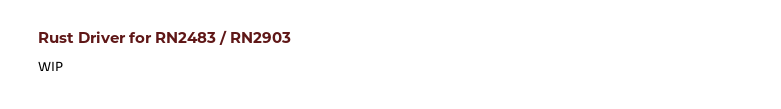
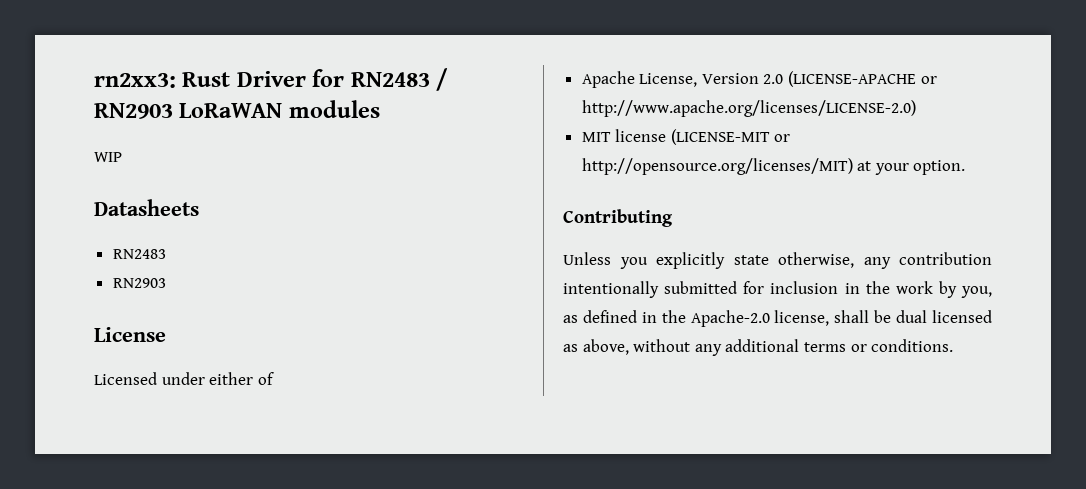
- Rust Driver for RN2483 / RN2903
+ rn2xx3: Rust Driver for RN2483 / RN2903 LoRaWAN modules
+ Datasheets
+ RN2483
+ RN2903
+ License
+ Licensed under either of
+ Apache License, Version 2.0 (LICENSE-APACHE or http://www.apache.org/licenses/LICENSE-2.0)
+ MIT license (LICENSE-MIT or http://opensource.org/licenses/MIT) at your option.
+ Contributing
+ Unless you explicitly state otherwise, any contribution intentionally submitted for inclusion in the work by you, as defined in the Apache-2.0 license, shall be dual licensed as above, without any additional terms or conditions.

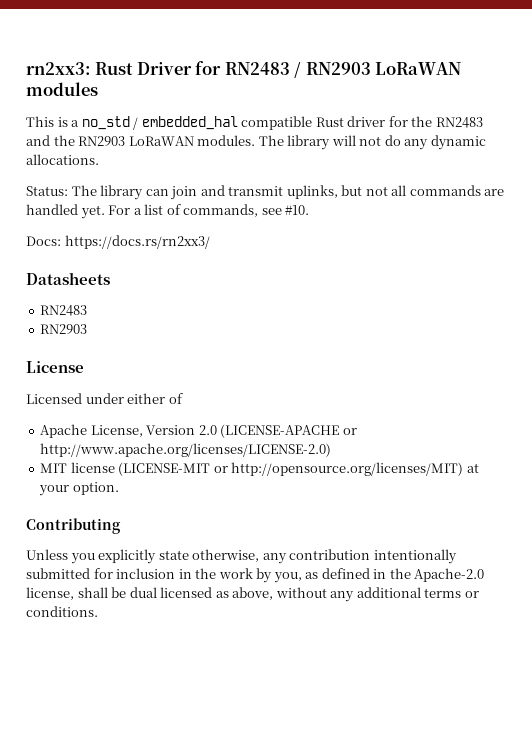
- WIP
+ This is a no_std / embedded_hal compatible Rust driver for the RN2483 and the RN2903 LoRaWAN modules. The library will not do any dynamic allocations.
+ Status: The library can join and transmit uplinks, but not all commands are handled yet. For a list of commands, see #10.
+ Docs: https://docs.rs/rn2xx3/

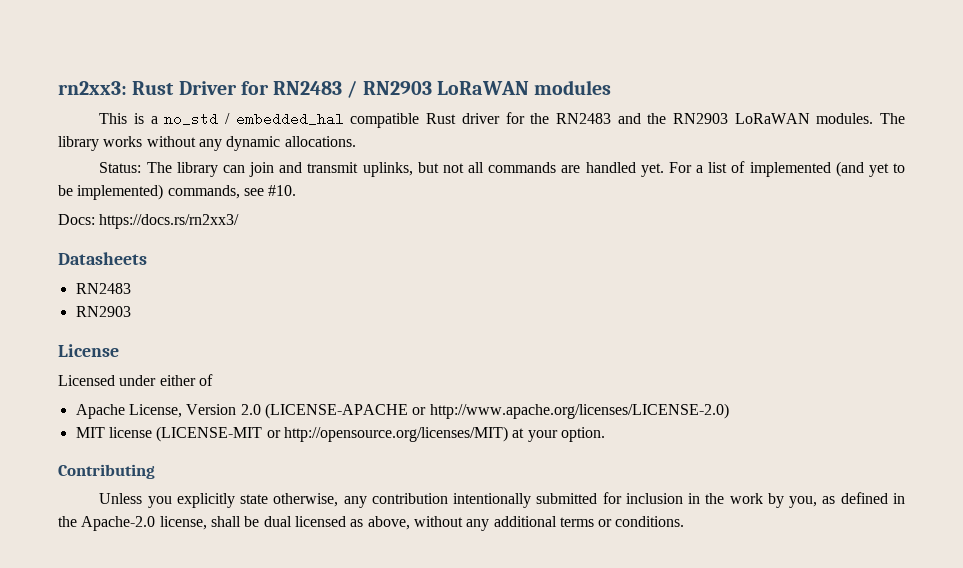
- The library will not do any dynamic allocations.
+ The library works without any dynamic allocations.
- For a list of commands, see #10.
+ For a list of implemented (and yet to be implemented) commands, see #10.

